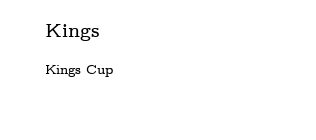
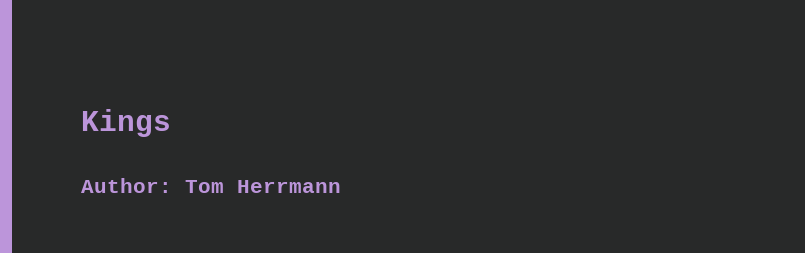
- Kings Cup
+ Author: Tom Herrmann

